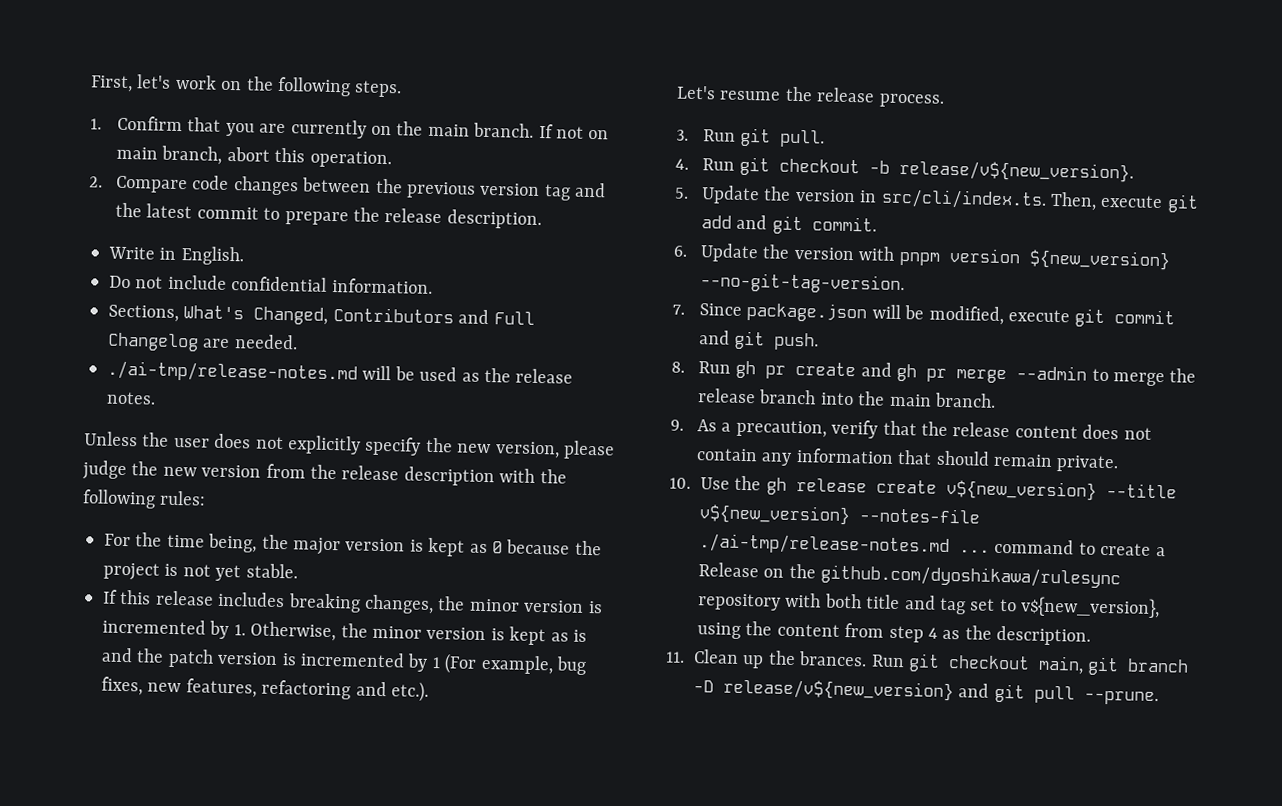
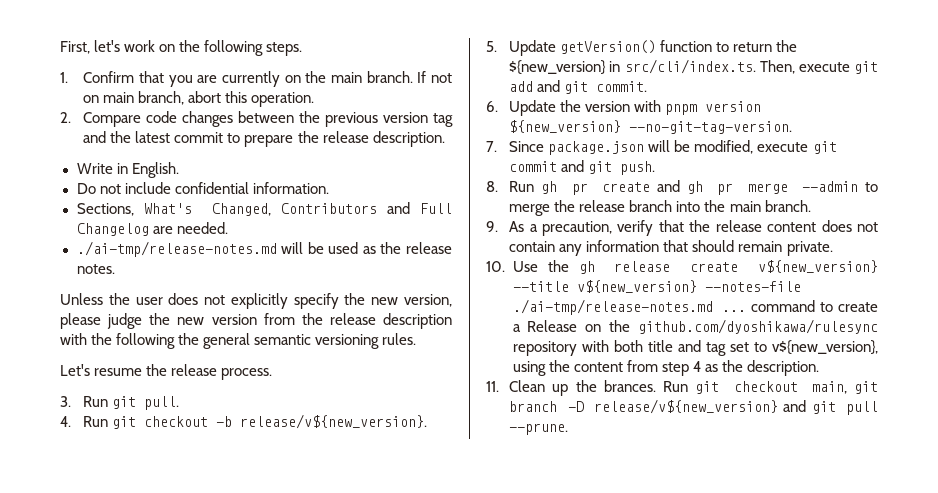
- Unless the user does not explicitly specify the new version, please judge the new version from the release description with the following rules:
- For the time being, the major version is kept as 0 because the project is not yet stable.
- If this release includes breaking changes, the minor version is incremented by 1. Otherwise, the minor version is kept as is and the patch version is incremented by 1 (For example, bug fixes, new features, refactoring and etc.).
+ Unless the user does not explicitly specify the new version, please judge the new version from the release description with the following the general semantic versioning rules.
- 5. Update the version in src/cli/index.ts. Then, execute git add and git commit.
+ 5. Update getVersion() function to return the ${new_version} in src/cli/index.ts. Then, execute git add and git commit.

